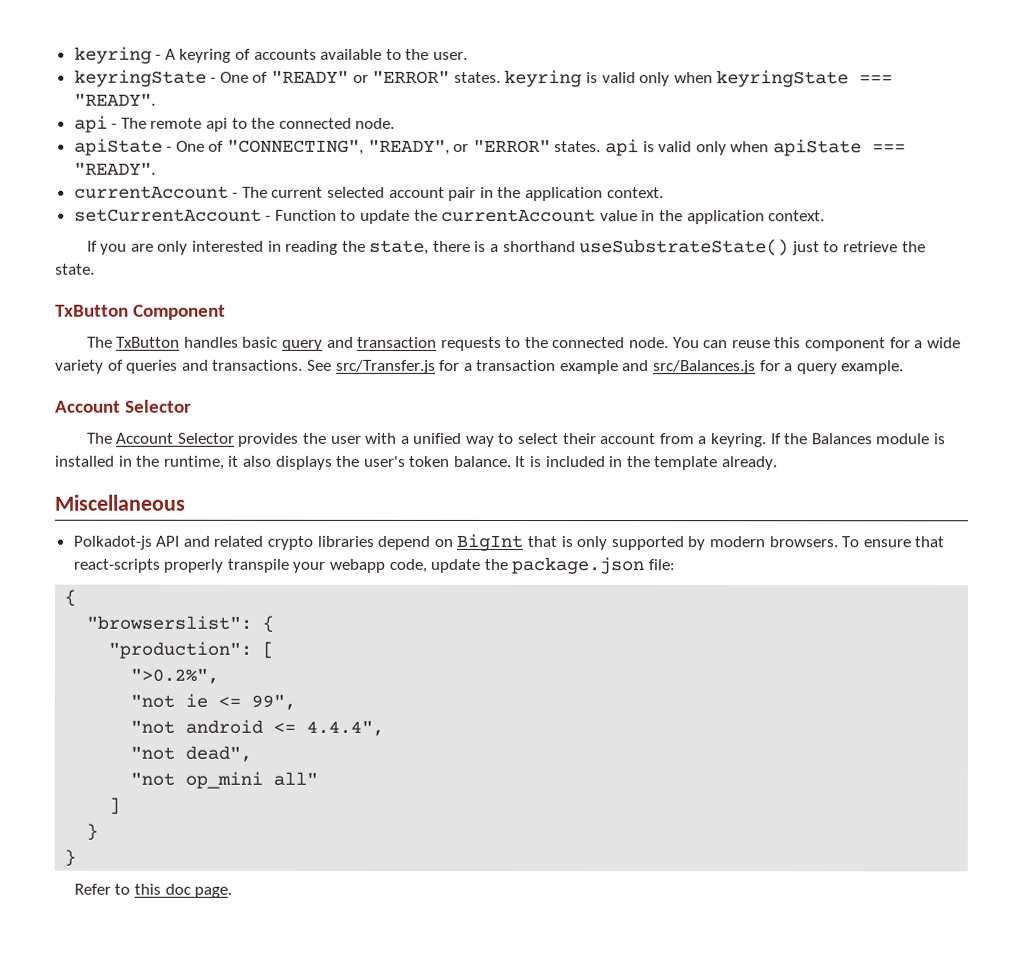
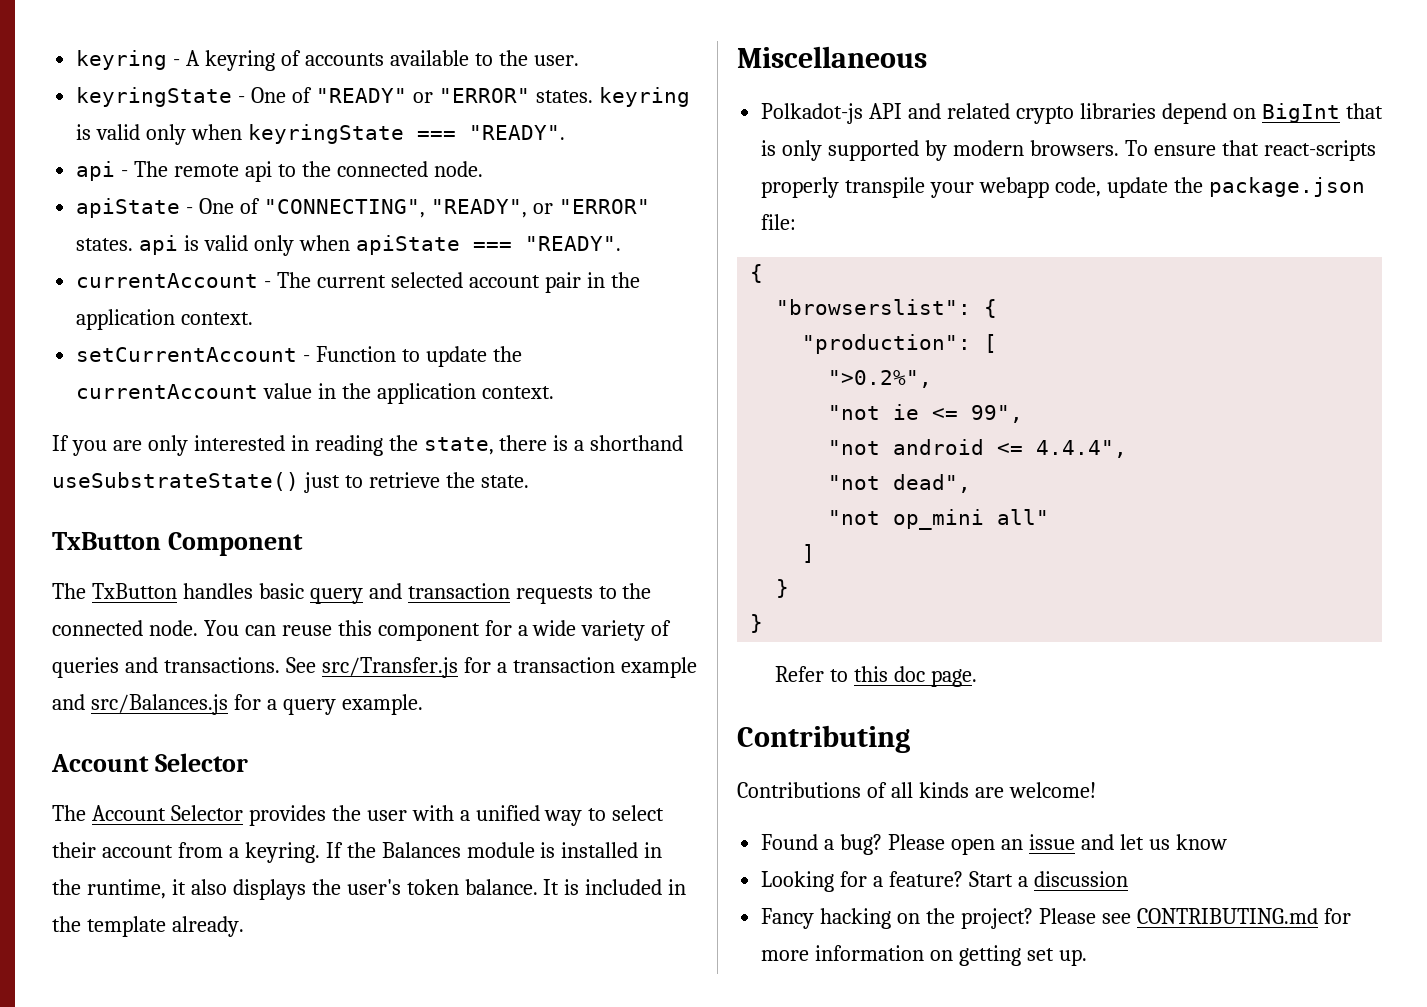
+ Contributing
+ Contributions of all kinds are welcome!
+ Found a bug? Please open an issue and let us know
+ Looking for a feature? Start a discussion
+ Fancy hacking on the project? Please see CONTRIBUTING.md for more information on getting set up.

